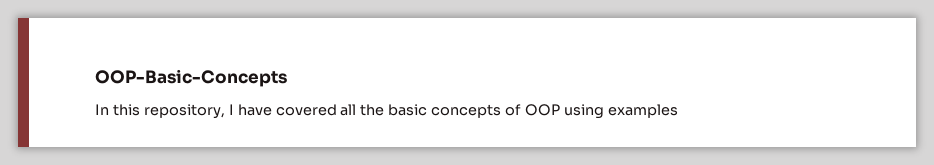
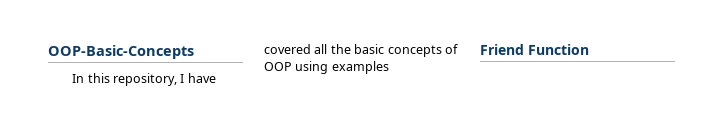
+ Friend Function

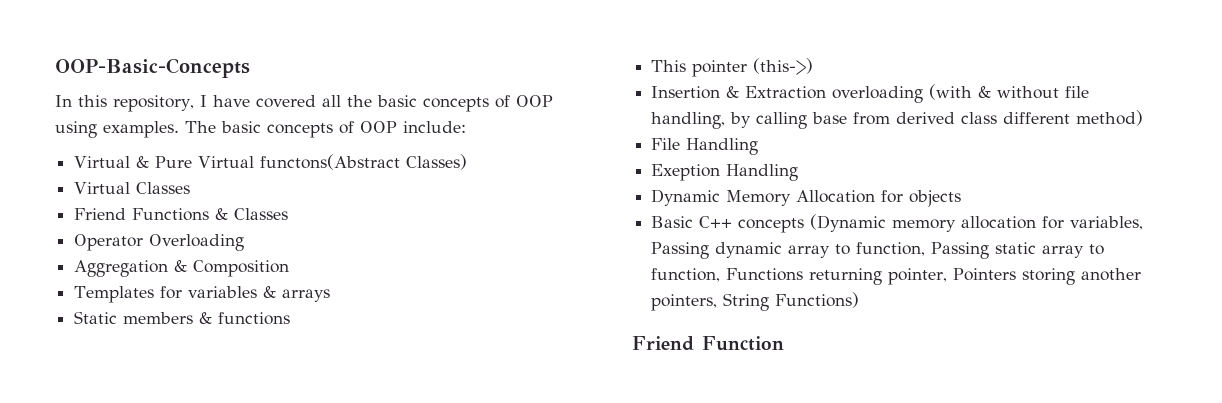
- In this repository, I have covered all the basic concepts of OOP using examples
+ In this repository, I have covered all the basic concepts of OOP using examples. The basic concepts of OOP include:
+ Virtual & Pure Virtual functons(Abstract Classes)
+ Virtual Classes
+ Friend Functions & Classes
+ Operator Overloading
+ Aggregation & Composition
+ Templates for variables & arrays
+ Static members & functions
+ This pointer (this->)
+ Insertion & Extraction overloading (with & without file handling, by calling base from derived class different method)
+ File Handling
+ Exeption Handling
+ Dynamic Memory Allocation for objects
+ Basic C++ concepts (Dynamic memory allocation for variables, Passing dynamic array to function, Passing static array to function, Functions returning pointer, Pointers storing another pointers, String Functions)

